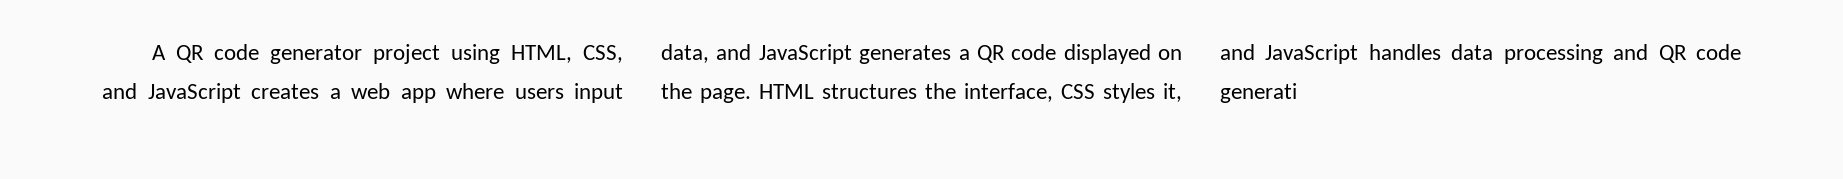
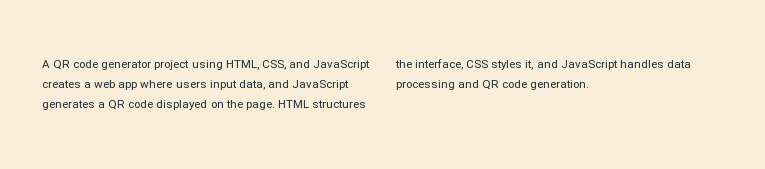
- HTML structures the interface, CSS styles it, and JavaScript handles data processing and QR code generati
+ HTML structures the interface, CSS styles it, and JavaScript handles data processing and QR code generation.

